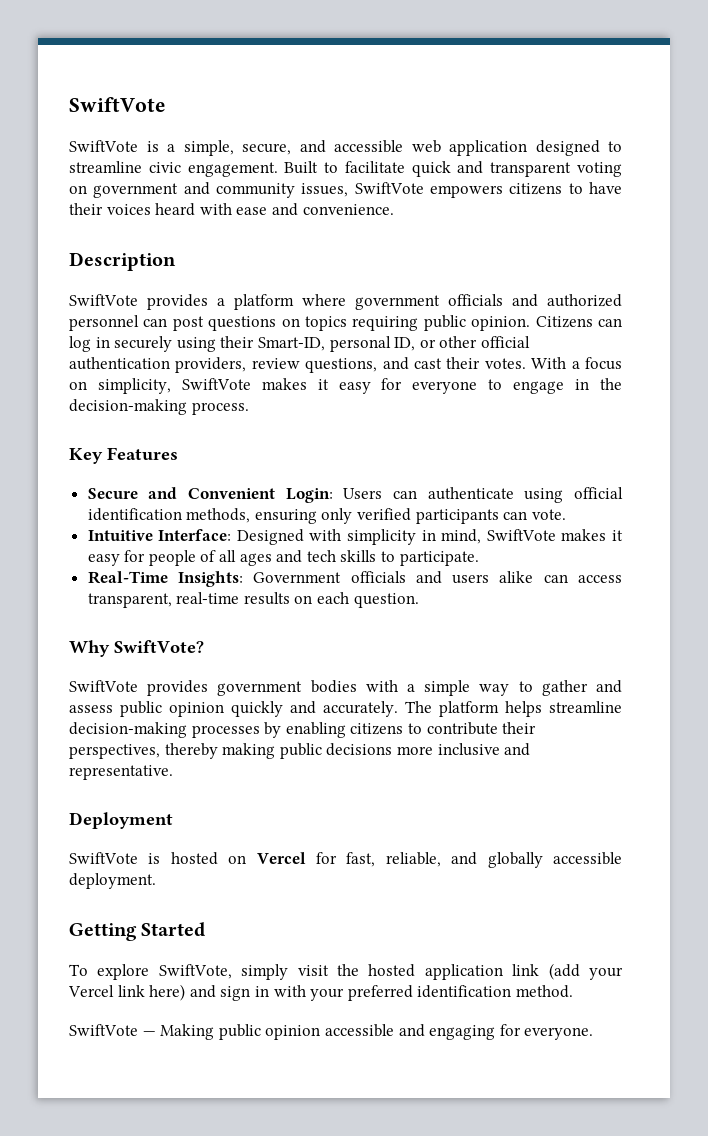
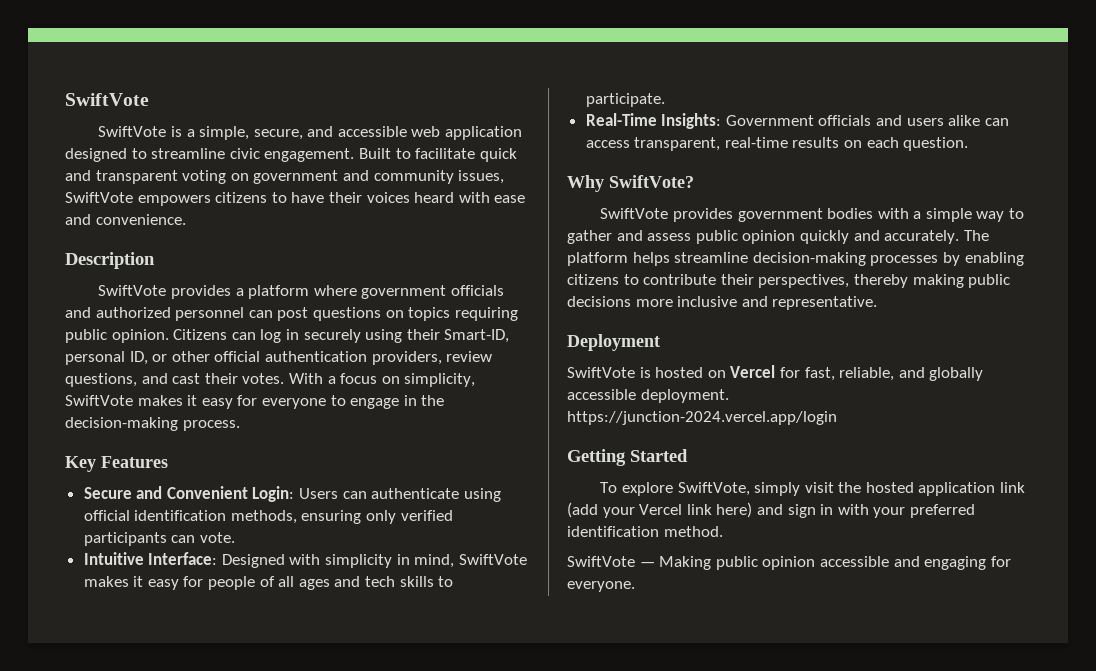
+ https://junction-2024.vercel.app/login

